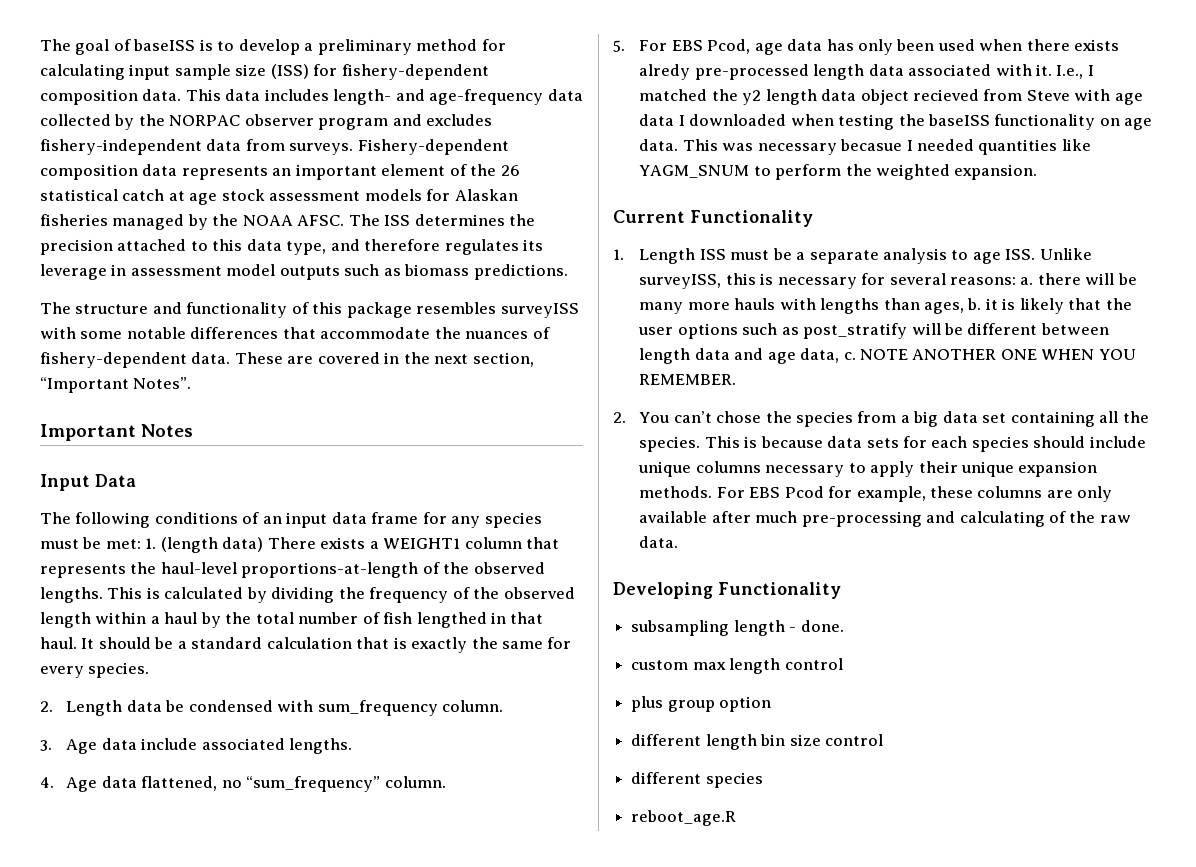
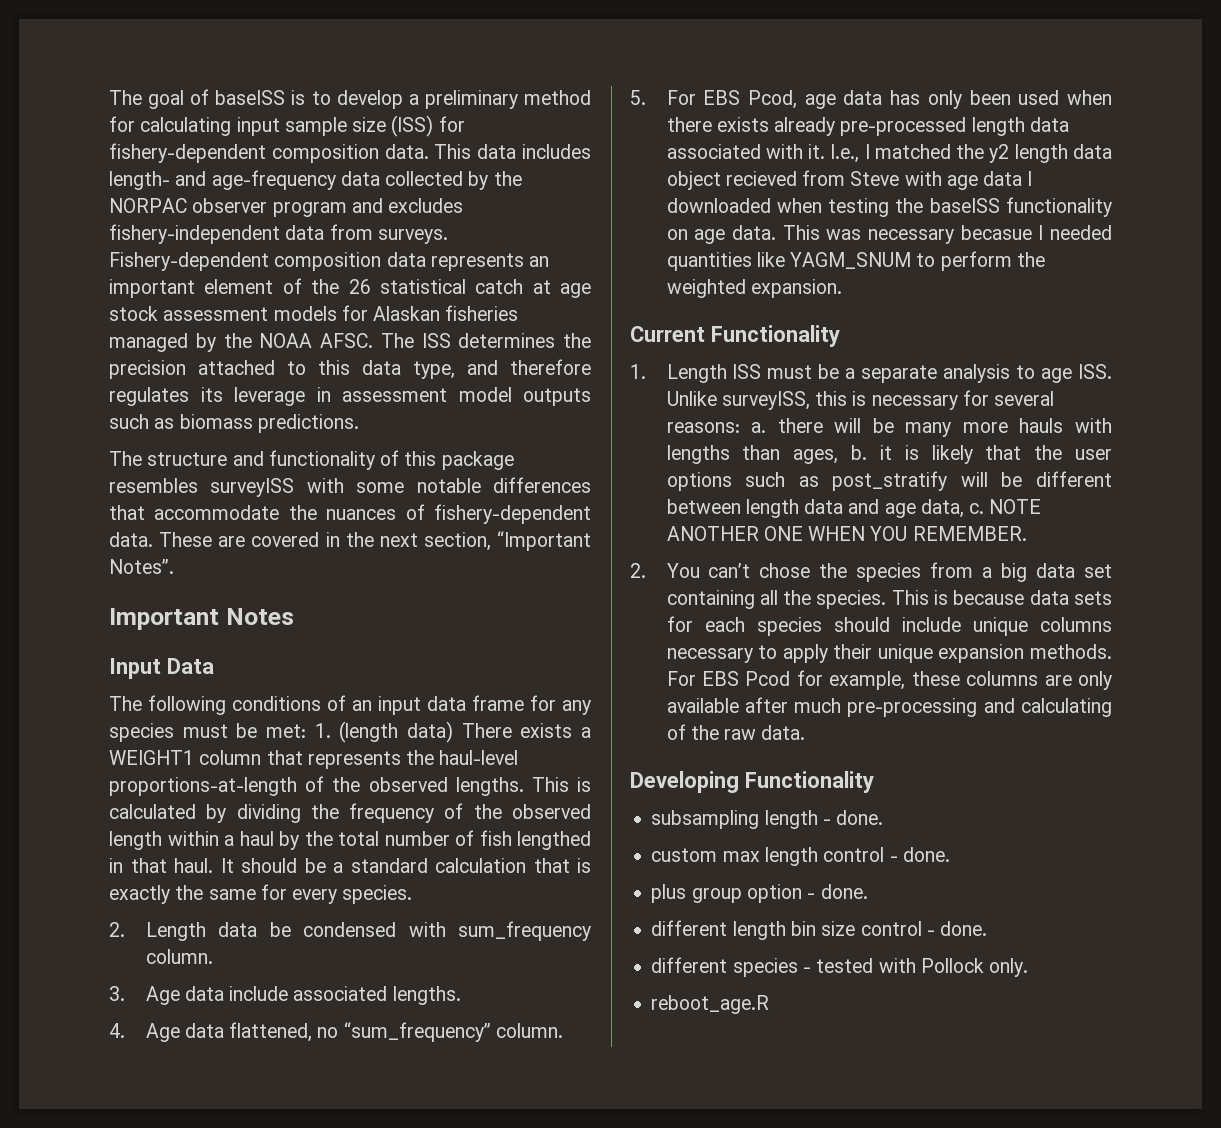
- 5. For EBS Pcod, age data has only been used when there exists alredy pre-processed length data associated with it.
+ 5. For EBS Pcod, age data has only been used when there exists already pre-processed length data associated with it.
- custom max length control
+ custom max length control - done.
- plus group option
+ plus group option - done.
- different length bin size control
+ different length bin size control - done.
- different species
+ different species - tested with Pollock only.

